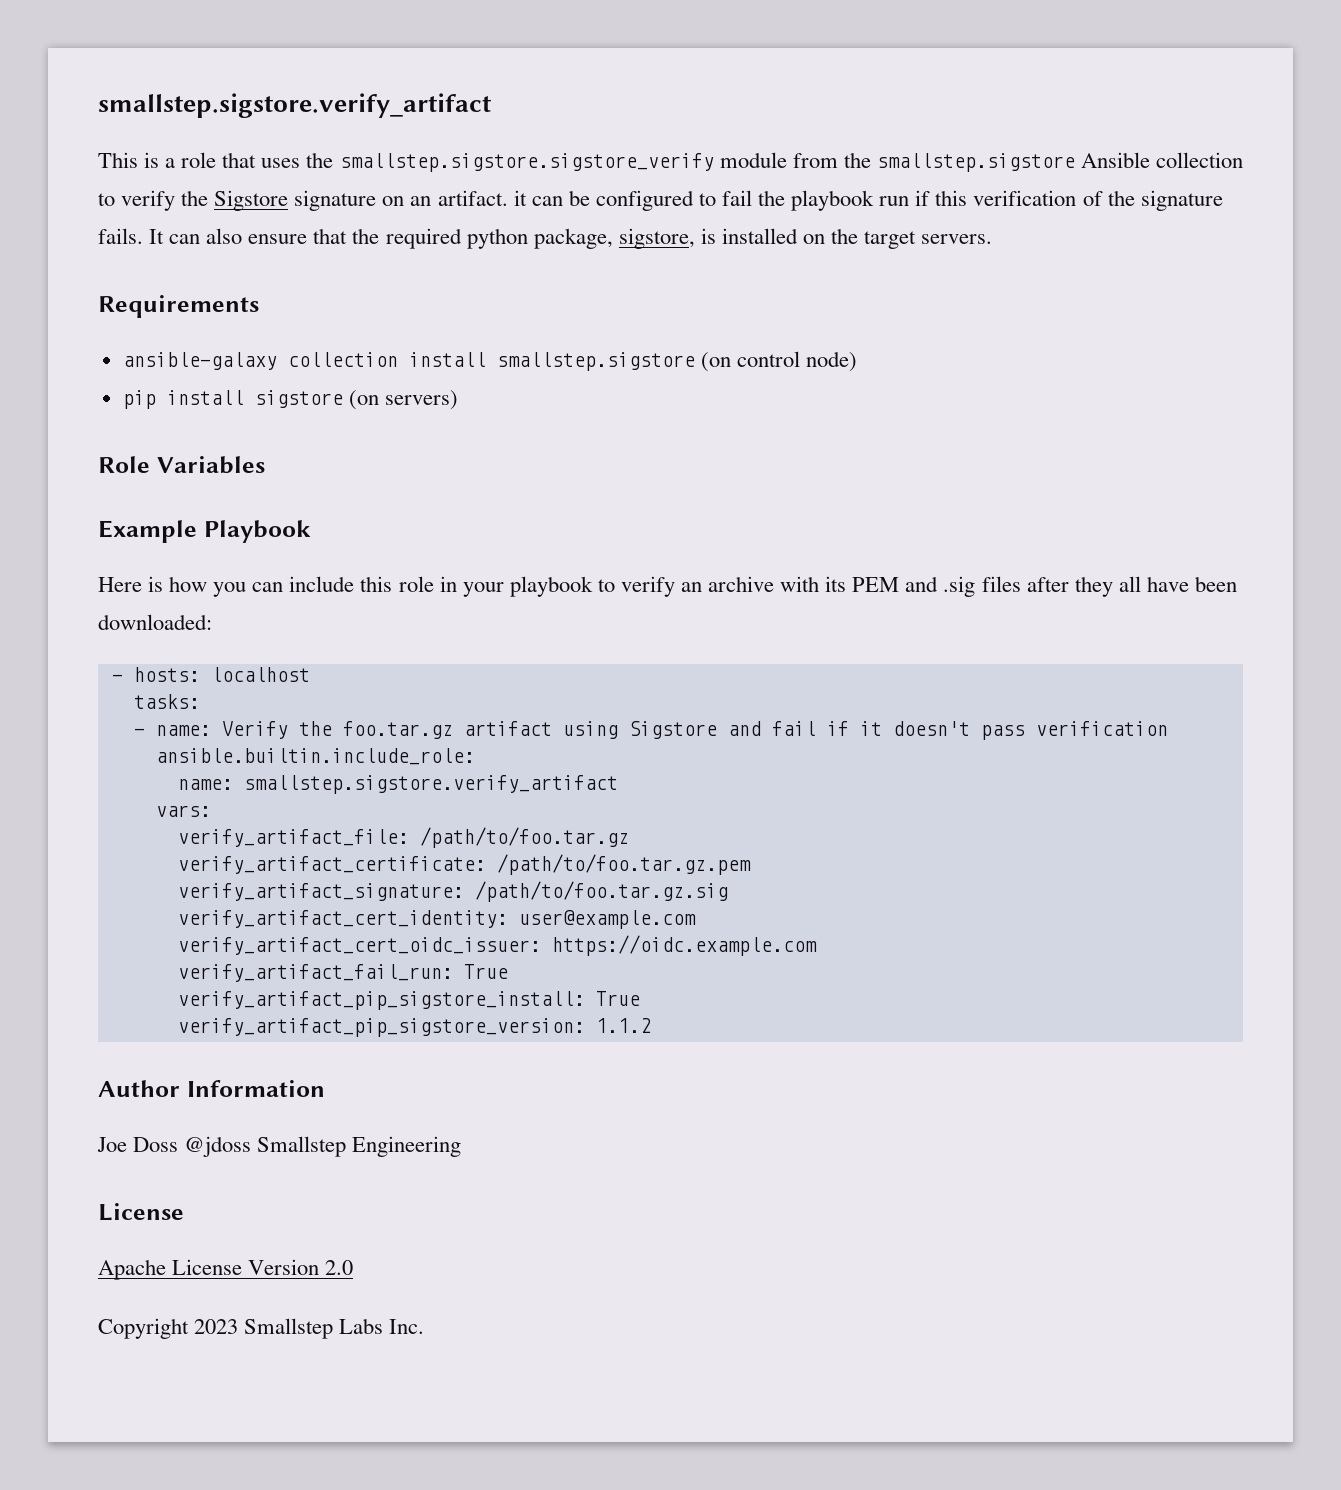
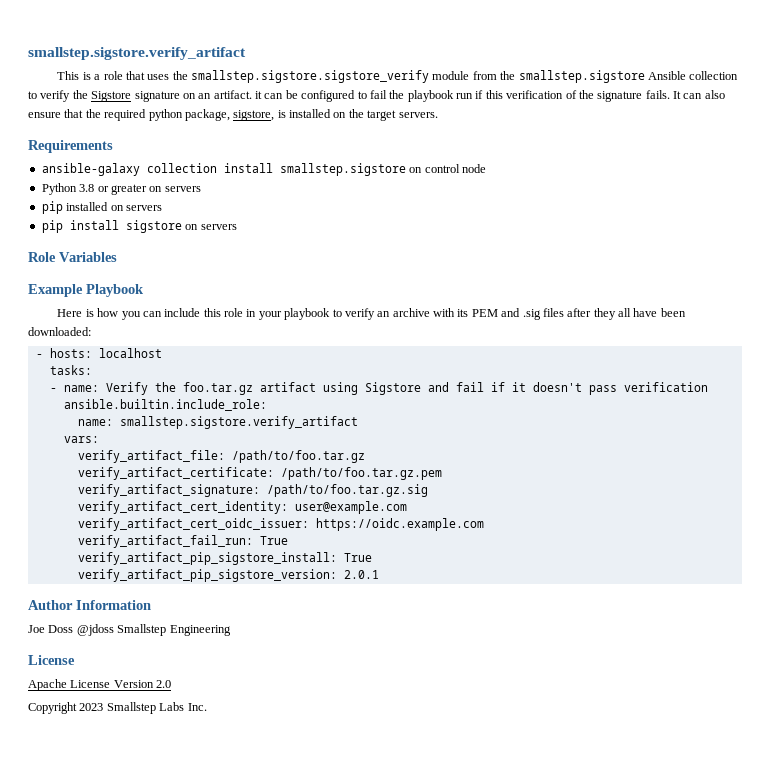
- ansible-galaxy collection install smallstep.sigstore (on control node)
+ ansible-galaxy collection install smallstep.sigstore on control node
+ Python 3.8 or greater on servers
+ pip installed on servers
- pip install sigstore (on servers)
+ pip install sigstore on servers
- verify_artifact_pip_sigstore_version: 1.1.2
+ verify_artifact_pip_sigstore_version: 2.0.1

